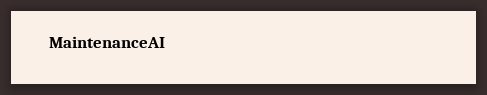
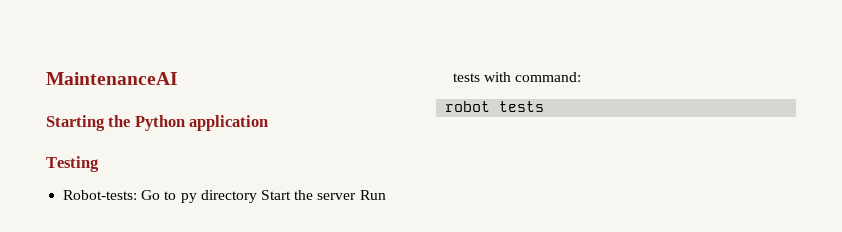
+ Starting the Python application
+ Testing
+ Robot-tests: Go to py directory Start the server Run tests with command:
+ robot tests

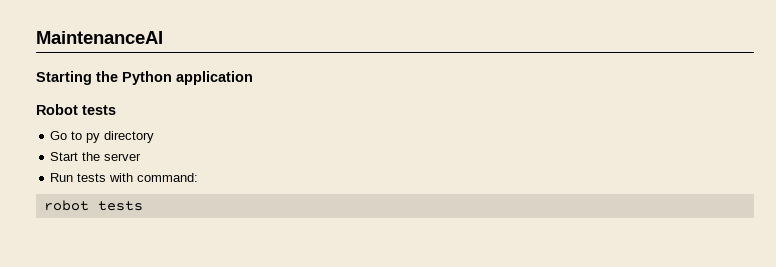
- Testing
- Robot-tests: Go to py directory Start the server Run tests with command:
+ Robot tests
+ Go to py directory
+ Start the server
+ Run tests with command:

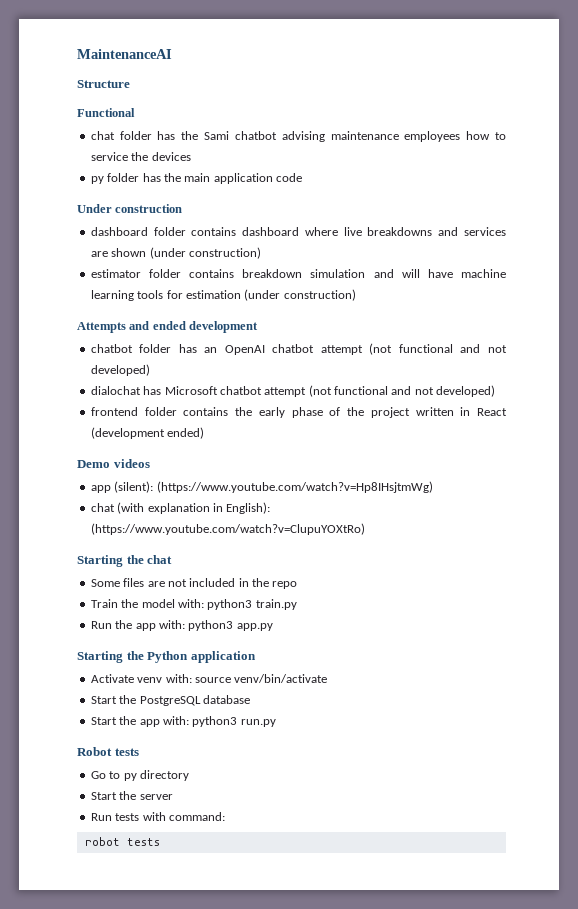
+ Structure
+ Functional
+ chat folder has the Sami chatbot advising maintenance employees how to service the devices
+ py folder has the main application code
+ Under construction
+ dashboard folder contains dashboard where live breakdowns and services are shown (under construction)
+ estimator folder contains breakdown simulation and will have machine learning tools for estimation (under construction)
+ Attempts and ended development
+ chatbot folder has an OpenAI chatbot attempt (not functional and not developed)
+ dialochat has Microsoft chatbot attempt (not functional and not developed)
+ frontend folder contains the early phase of the project written in React (development ended)
+ Demo videos
+ app (silent): (https://www.youtube.com/watch?v=Hp8IHsjtmWg)
+ chat (with explanation in English): (https://www.youtube.com/watch?v=ClupuYOXtRo)
+ Starting the chat
+ Some files are not included in the repo
+ Train the model with: python3 train.py
+ Run the app with: python3 app.py
  Starting the Python application
+ Activate venv with: source venv/bin/activate
+ Start the PostgreSQL database
+ Start the app with: python3 run.py

